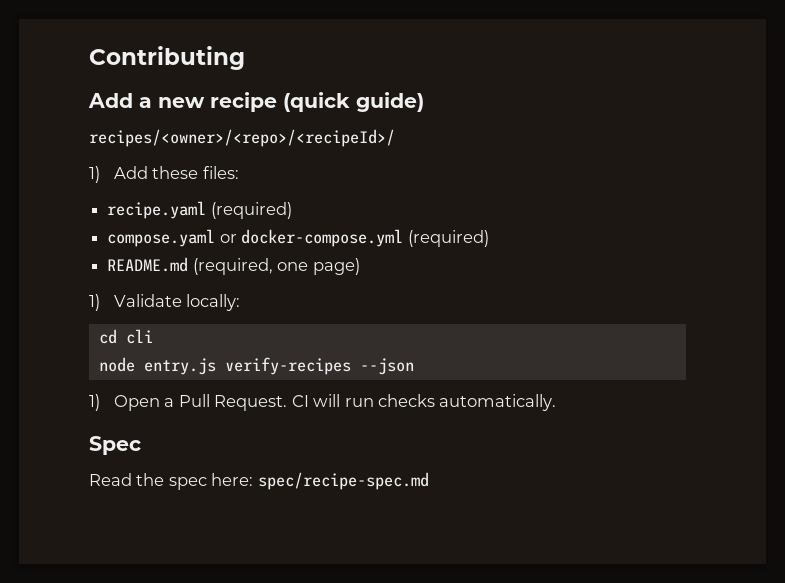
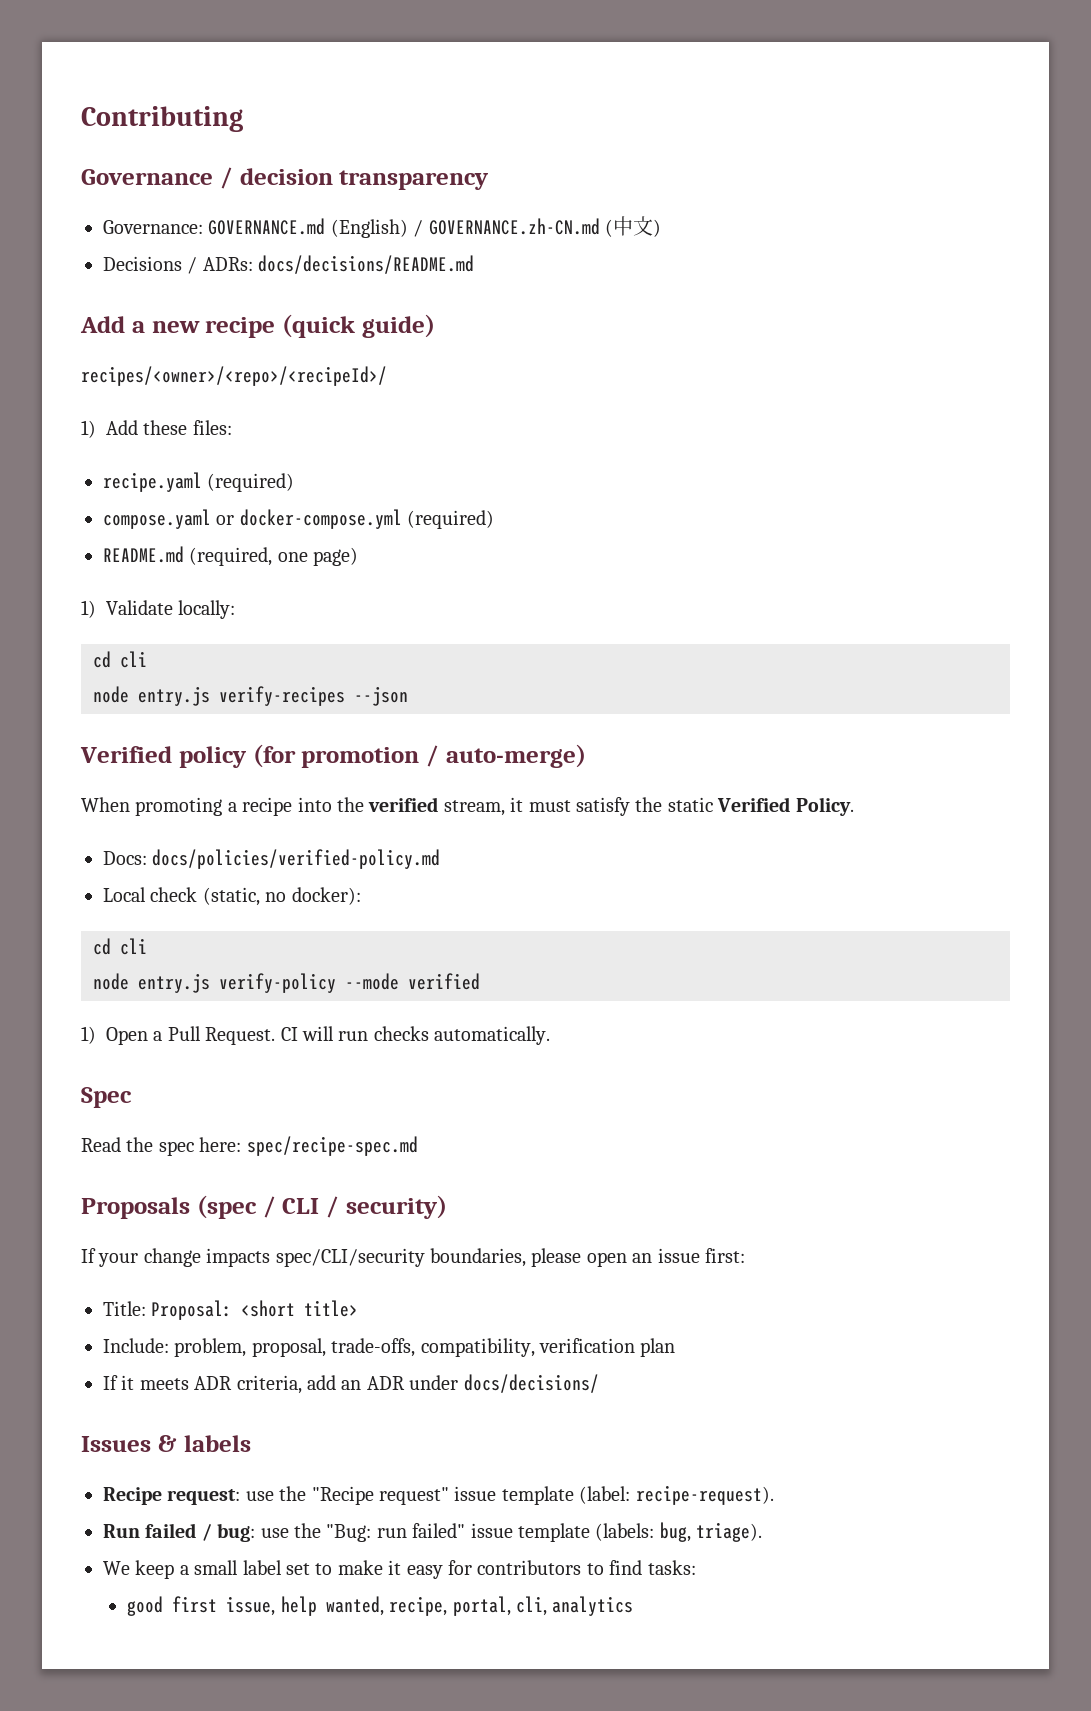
+ Governance / decision transparency
+ Governance: GOVERNANCE.md (English) / GOVERNANCE.zh-CN.md (中文)
+ Decisions / ADRs: docs/decisions/README.md
+ Verified policy (for promotion / auto-merge)
+ When promoting a recipe into the verified stream, it must satisfy the static Verified Policy.
+ Docs: docs/policies/verified-policy.md
+ Local check (static, no docker):
+ cd cli
+ node entry.js verify-policy --mode verified
+ Proposals (spec / CLI / security)
+ If your change impacts spec/CLI/security boundaries, please open an issue first:
+ Title: Proposal: <short title>
+ Include: problem, proposal, trade-offs, compatibility, verification plan
+ If it meets ADR criteria, add an ADR under docs/decisions/
+ Issues & labels
+ Recipe request: use the "Recipe request" issue template (label: recipe-request).
+ Run failed / bug: use the "Bug: run failed" issue template (labels: bug, triage).
+ We keep a small label set to make it easy for contributors to find tasks:
+ good first issue, help wanted, recipe, portal, cli, analytics

